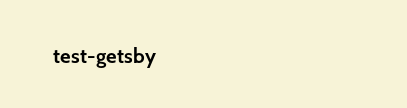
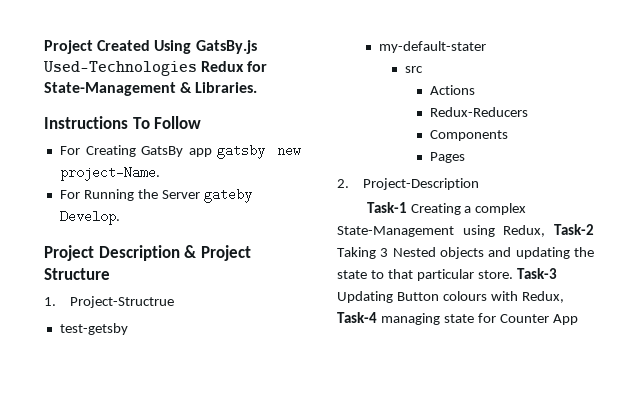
+ Project Created Using GatsBy.js Used-Technologies Redux for State-Management & Libraries.
+ Instructions To Follow
+ For Creating GatsBy app gatsby new project-Name.
+ For Running the Server gateby Develop.
+ Project Description & Project Structure
+ 1. Project-Structrue
  test-getsby
+ my-default-stater
+ src
+ Actions
+ Redux-Reducers
+ Components
+ Pages
+ 2. Project-Description
+ Task-1 Creating a complex State-Management using Redux, Task-2 Taking 3 Nested objects and updating the state to that particular store. Task-3 Updating Button colours with Redux, Task-4 managing state for Counter App

